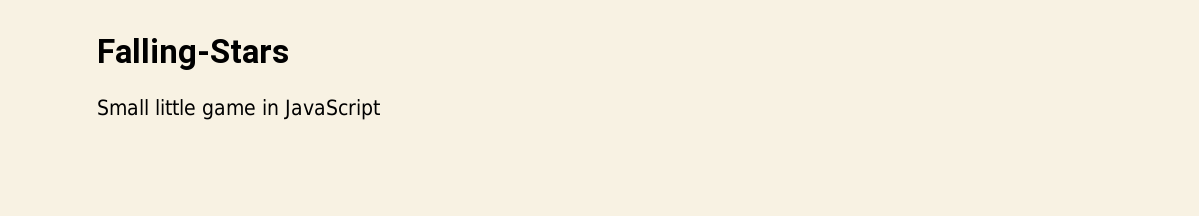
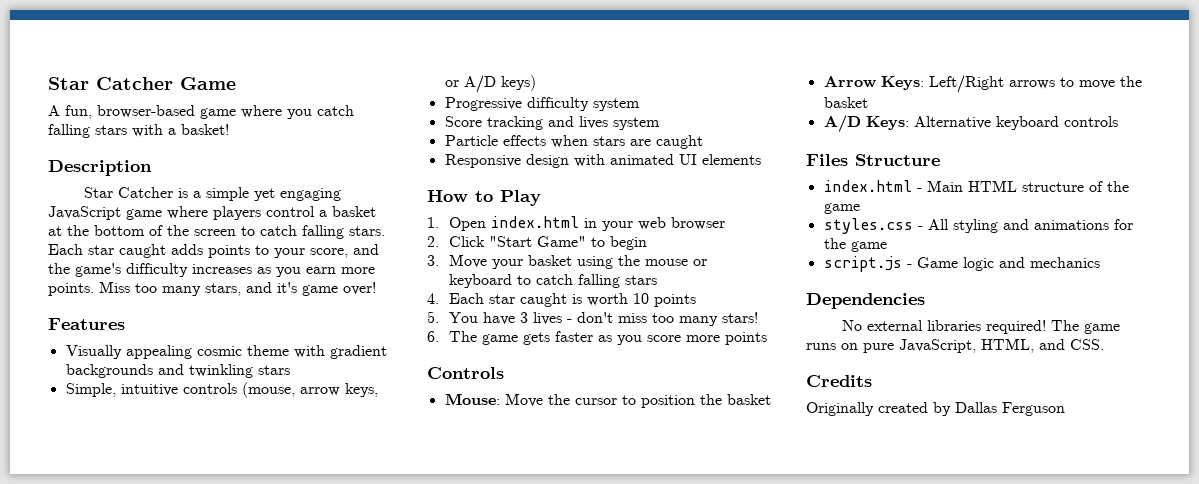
- Falling-Stars
- Small little game in JavaScript
+ Star Catcher Game
+ A fun, browser-based game where you catch falling stars with a basket!
+ Description
+ Star Catcher is a simple yet engaging JavaScript game where players control a basket at the bottom of the screen to catch falling stars. Each star caught adds points to your score, and the game's difficulty increases as you earn more points. Miss too many stars, and it's game over!
+ Features
+ Visually appealing cosmic theme with gradient backgrounds and twinkling stars
+ Simple, intuitive controls (mouse, arrow keys, or A/D keys)
+ Progressive difficulty system
+ Score tracking and lives system
+ Particle effects when stars are caught
+ Responsive design with animated UI elements
+ How to Play
+ 1. Open index.html in your web browser
+ 2. Click "Start Game" to begin
+ 3. Move your basket using the mouse or keyboard to catch falling stars
+ 4. Each star caught is worth 10 points
+ 5. You have 3 lives - don't miss too many stars!
+ 6. The game gets faster as you score more points
+ Controls
+ Mouse: Move the cursor to position the basket
+ Arrow Keys: Left/Right arrows to move the basket
+ A/D Keys: Alternative keyboard controls
+ Files Structure
+ index.html - Main HTML structure of the game
+ styles.css - All styling and animations for the game
+ script.js - Game logic and mechanics
+ Dependencies
+ No external libraries required! The game runs on pure JavaScript, HTML, and CSS.
+ Credits
+ Originally created by Dallas Ferguson

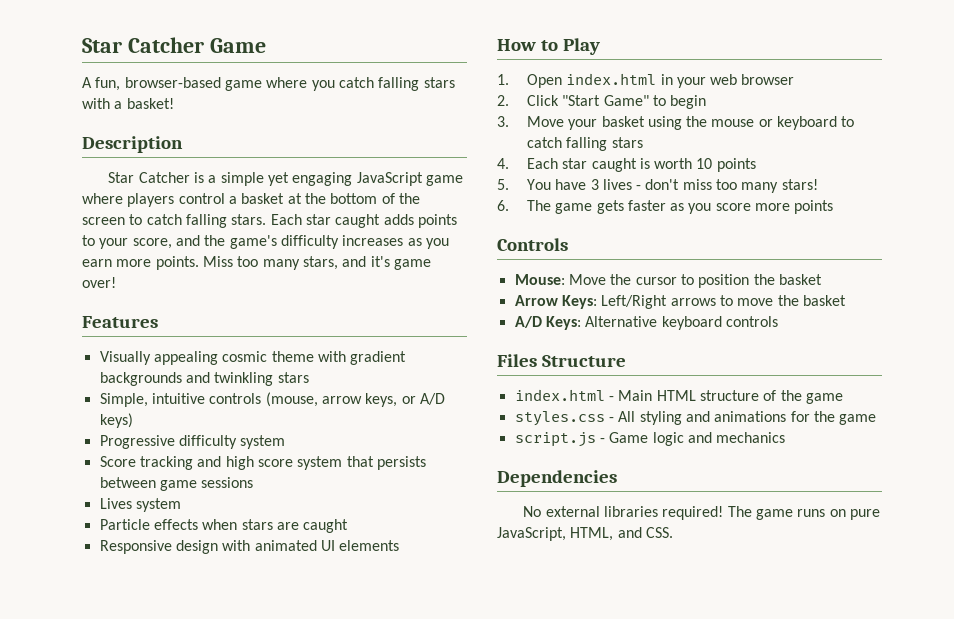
- Score tracking and lives system
+ Score tracking and high score system that persists between game sessions
+ Lives system
- Credits
- Originally created by Dallas Ferguson

